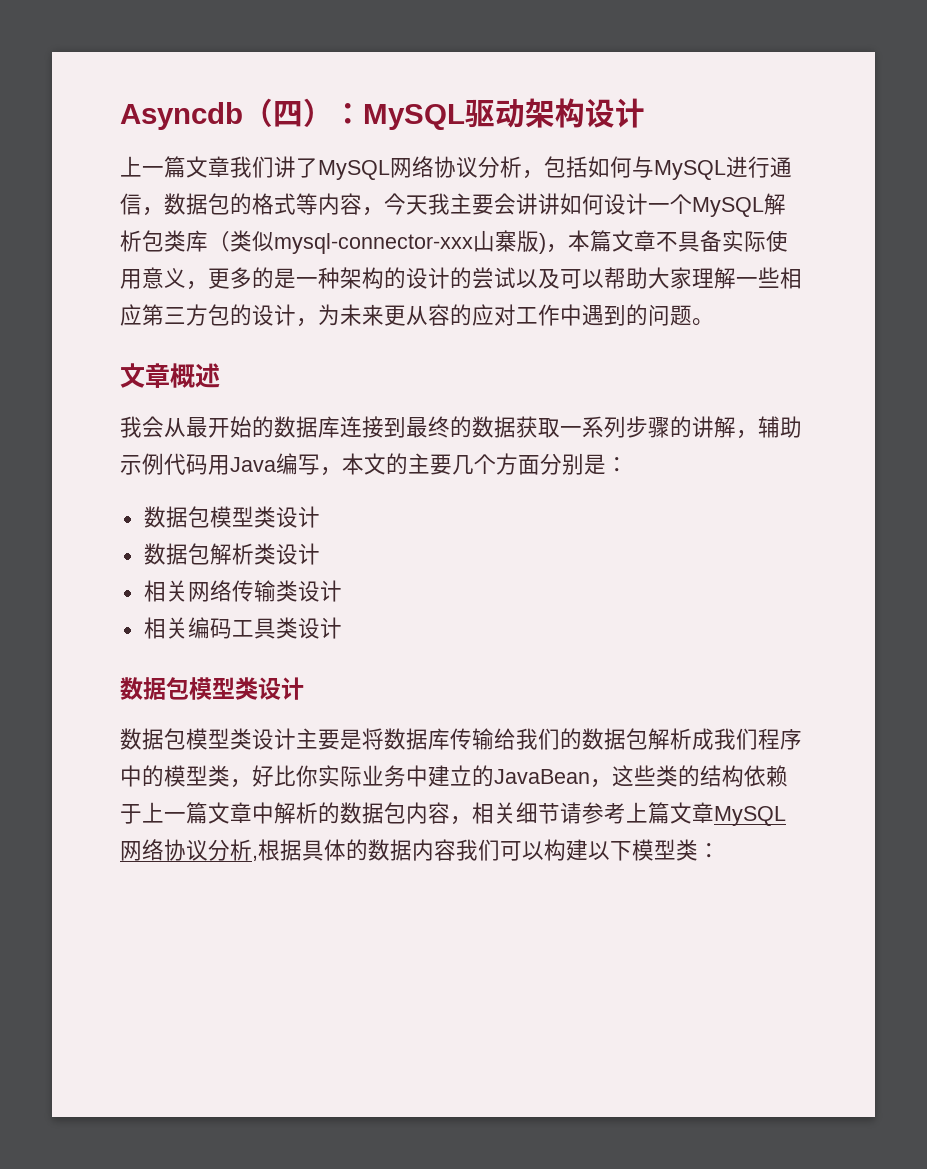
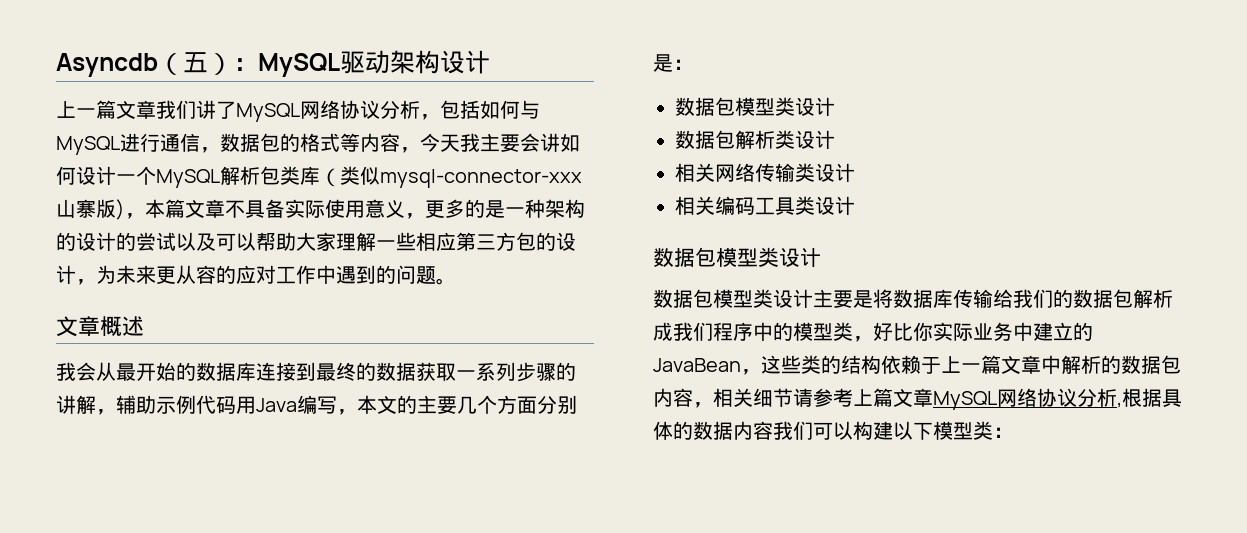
- Asyncdb（四）：MySQL驱动架构设计
+ Asyncdb（五）：MySQL驱动架构设计
- 上一篇文章我们讲了MySQL网络协议分析，包括如何与MySQL进行通信，数据包的格式等内容，今天我主要会讲讲如何设计一个MySQL解析包类库（类似mysql-connector-xxx山寨版)，本篇文章不具备实际使用意义，更多的是一种架构的设计的尝试以及可以帮助大家理解一些相应第三方包的设计，为未来更从容的应对工作中遇到的问题。
+ 上一篇文章我们讲了MySQL网络协议分析，包括如何与MySQL进行通信，数据包的格式等内容，今天我主要会讲如何设计一个MySQL解析包类库（类似mysql-connector-xxx山寨版)，本篇文章不具备实际使用意义，更多的是一种架构的设计的尝试以及可以帮助大家理解一些相应第三方包的设计，为未来更从容的应对工作中遇到的问题。

